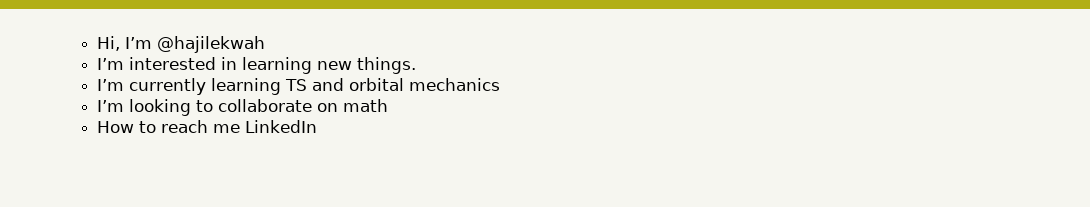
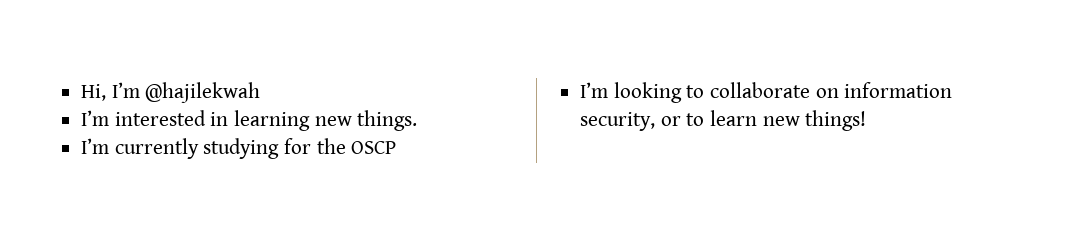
- I’m currently learning TS and orbital mechanics
+ I’m currently studying for the OSCP
- I’m looking to collaborate on math
- How to reach me LinkedIn
+ I’m looking to collaborate on information security, or to learn new things!

